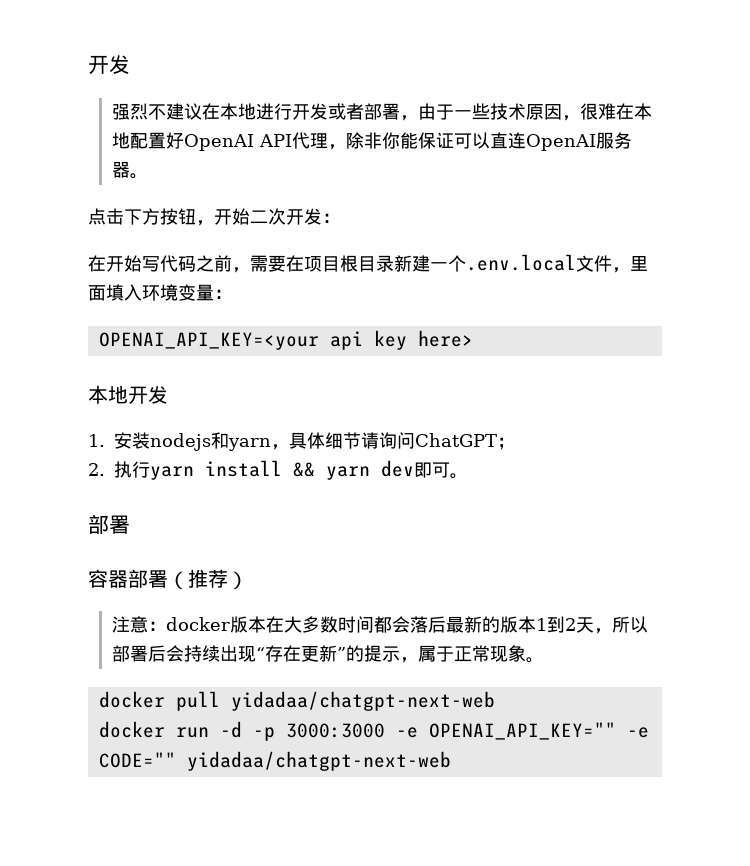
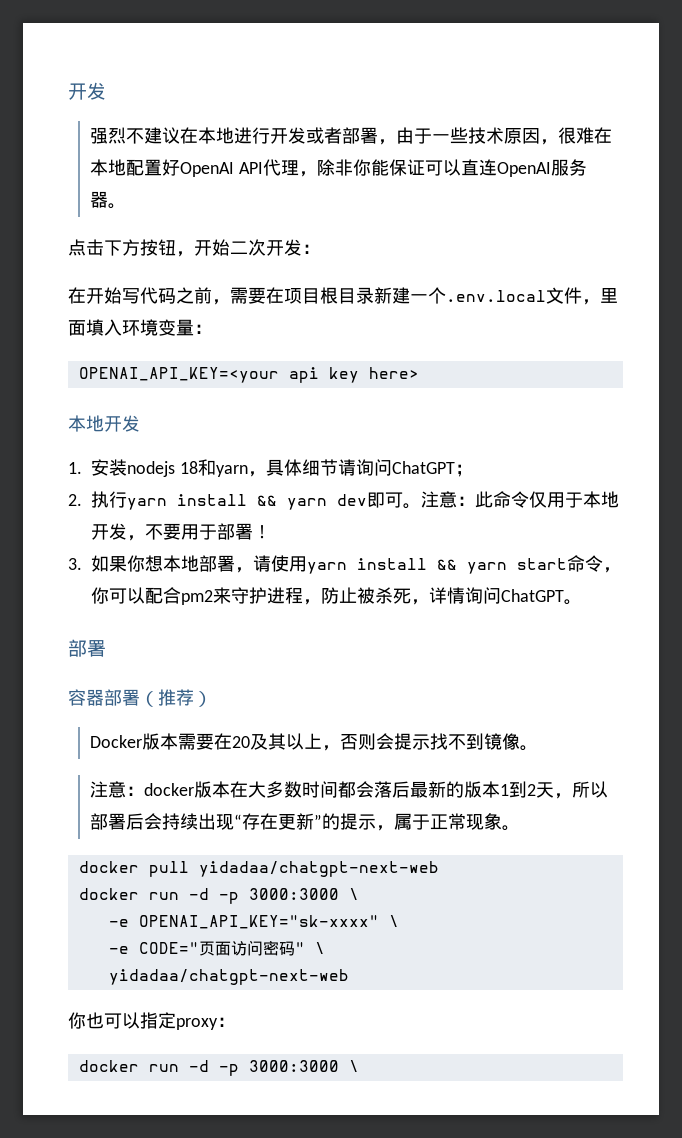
- 1.安装nodejs和yarn，具体细节请询问ChatGPT；
+ 1.安装nodejs 18和yarn，具体细节请询问ChatGPT；
+ 注意：此命令仅用于本地开发，不要用于部署！
+ 3.如果你想本地部署，请使用yarn install && yarn start命令，你可以配合pm2来守护进程，防止被杀死，详情询问ChatGPT。
+ Docker版本需要在20及其以上，否则会提示找不到镜像。
  docker pull yidadaa/chatgpt-next-web
- docker run -d -p 3000:3000 -e OPENAI_API_KEY="" -e CODE="" yidadaa/chatgpt-next-web
+ docker run -d -p 3000:3000 \
+ -e OPENAI_API_KEY="sk-xxxx" \
+ -e CODE="页面访问密码" \
+ yidadaa/chatgpt-next-web
+ 你也可以指定proxy：
+ docker run -d -p 3000:3000 \

